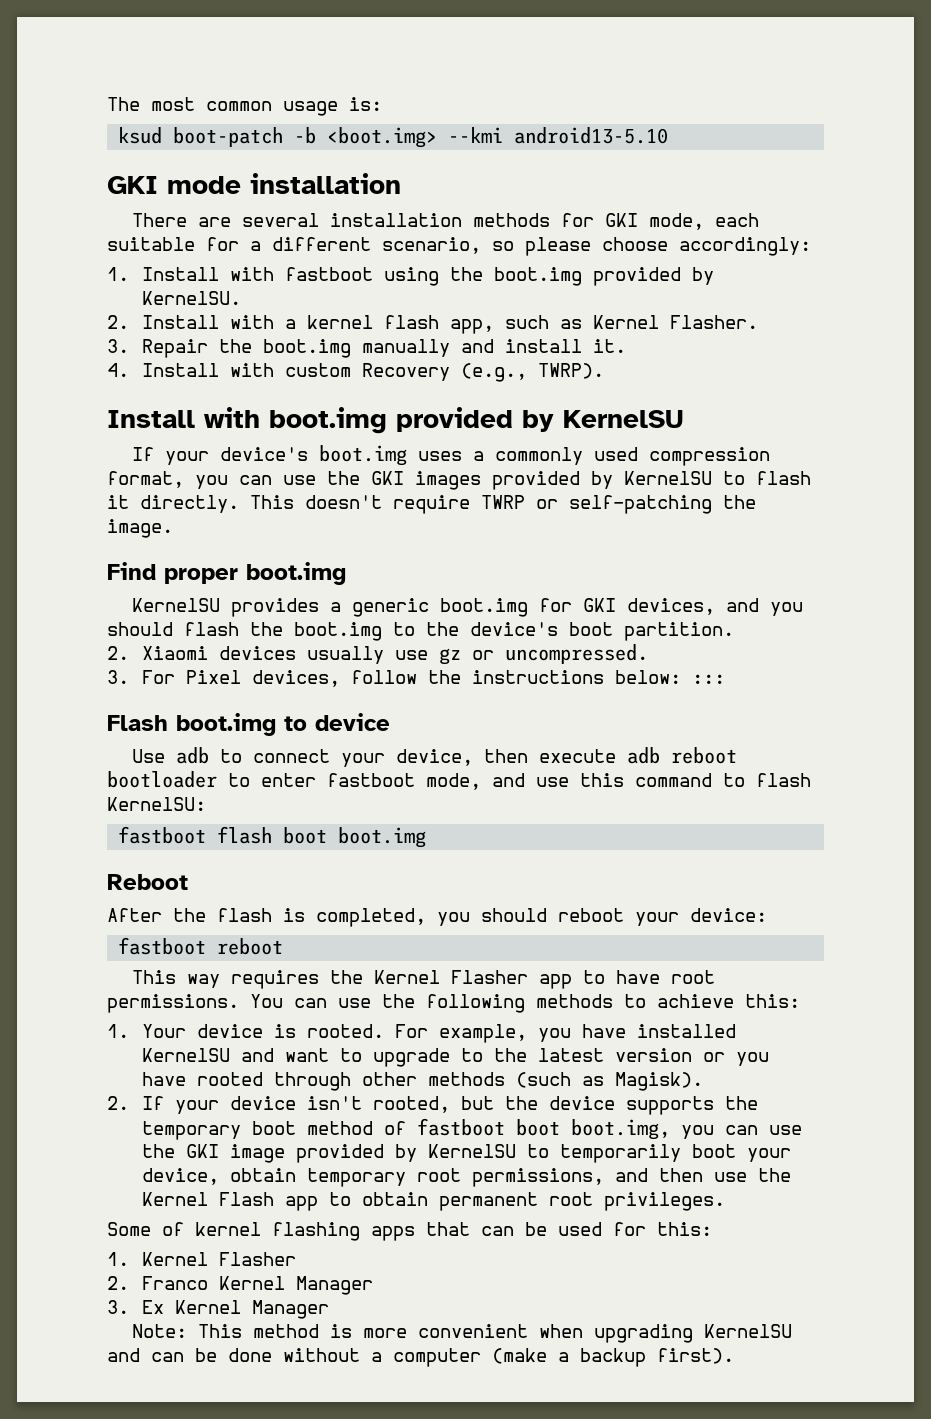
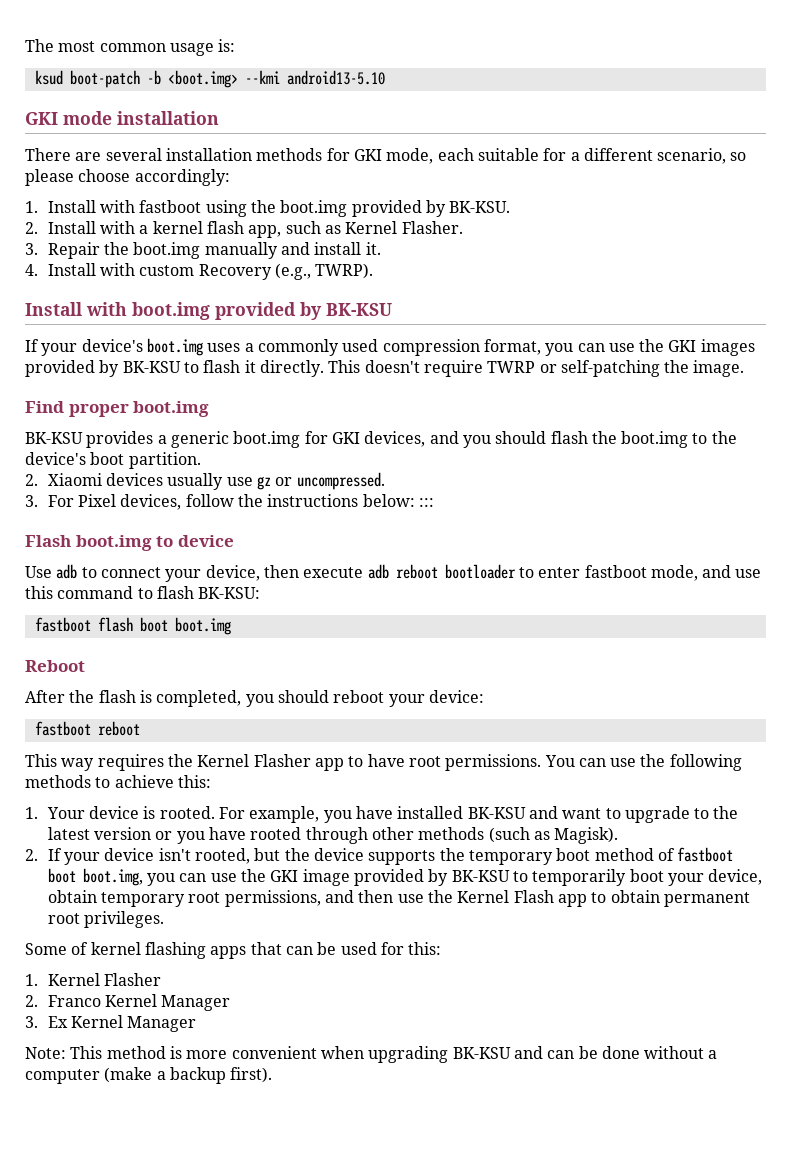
- 1. Install with fastboot using the boot.img provided by KernelSU.
+ 1. Install with fastboot using the boot.img provided by BK-KSU.
- Install with boot.img provided by KernelSU
+ Install with boot.img provided by BK-KSU
- If your device's boot.img uses a commonly used compression format, you can use the GKI images provided by KernelSU to flash it directly.
+ If your device's boot.img uses a commonly used compression format, you can use the GKI images provided by BK-KSU to flash it directly.
- KernelSU provides a generic boot.img for GKI devices, and you should flash the boot.img to the device's boot partition.
+ BK-KSU provides a generic boot.img for GKI devices, and you should flash the boot.img to the device's boot partition.
- Use adb to connect your device, then execute adb reboot bootloader to enter fastboot mode, and use this command to flash KernelSU:
+ Use adb to connect your device, then execute adb reboot bootloader to enter fastboot mode, and use this command to flash BK-KSU:
- For example, you have installed KernelSU and want to upgrade to the latest version or you have rooted through other methods (such as Magisk).
+ For example, you have installed BK-KSU and want to upgrade to the latest version or you have rooted through other methods (such as Magisk).
- 2. If your device isn't rooted, but the device supports the temporary boot method of fastboot boot boot.img, you can use the GKI image provided by KernelSU to temporarily boot your device, obtain temporary root permissions, and then use the Kernel Flash app to obtain permanent root privileges.
+ 2. If your device isn't rooted, but the device supports the temporary boot method of fastboot boot boot.img, you can use the GKI image provided by BK-KSU to temporarily boot your device, obtain temporary root permissions, and then use the Kernel Flash app to obtain permanent root privileges.
- Note: This method is more convenient when upgrading KernelSU and can be done without a computer (make a backup first).
+ Note: This method is more convenient when upgrading BK-KSU and can be done without a computer (make a backup first).

